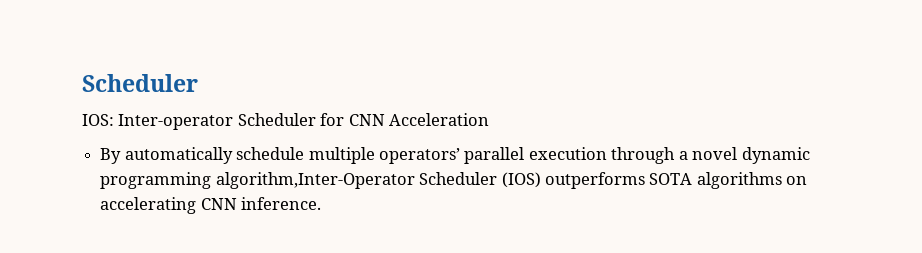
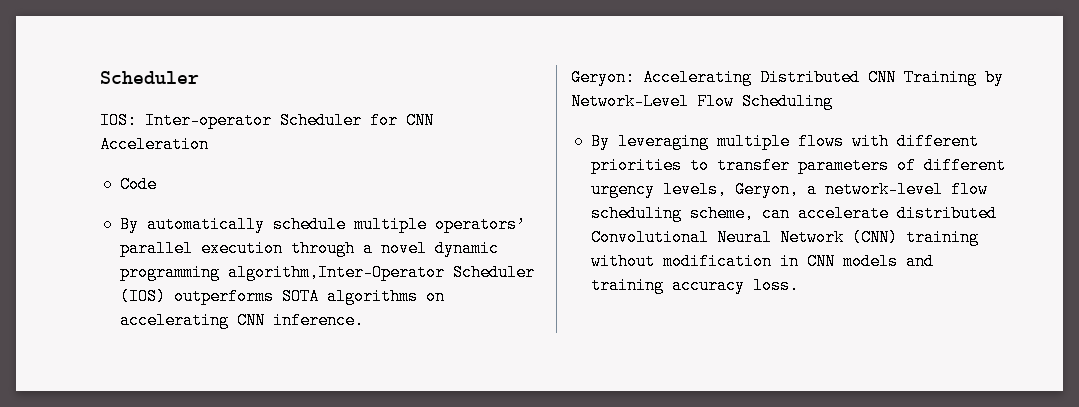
+ Code
+ Geryon: Accelerating Distributed CNN Training by Network-Level Flow Scheduling
+ By leveraging multiple flows with different priorities to transfer parameters of different urgency levels, Geryon, a network-level flow scheduling scheme, can accelerate distributed Convolutional Neural Network (CNN) training without modification in CNN models and training accuracy loss.

